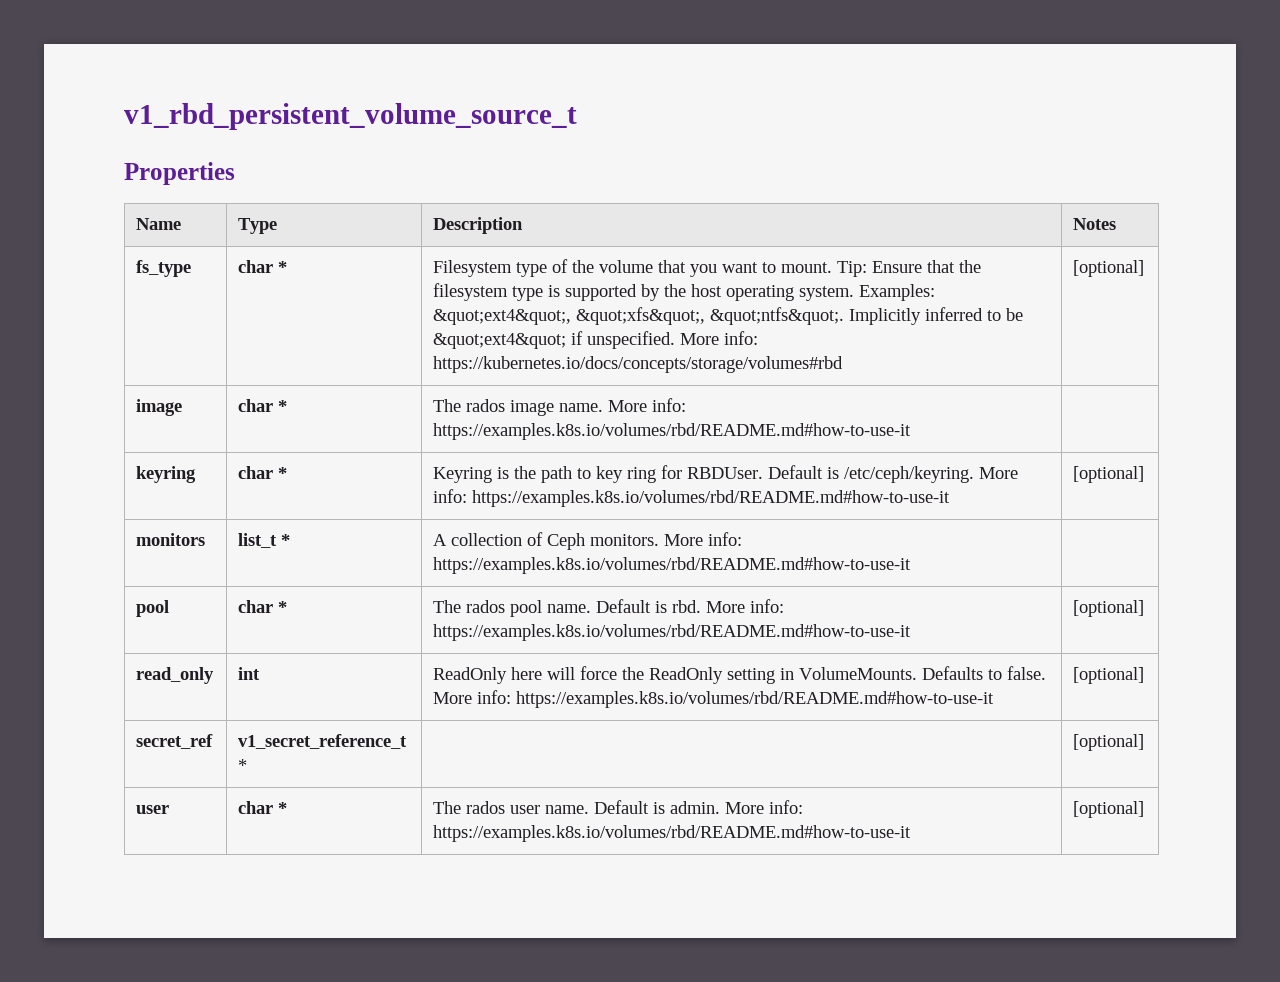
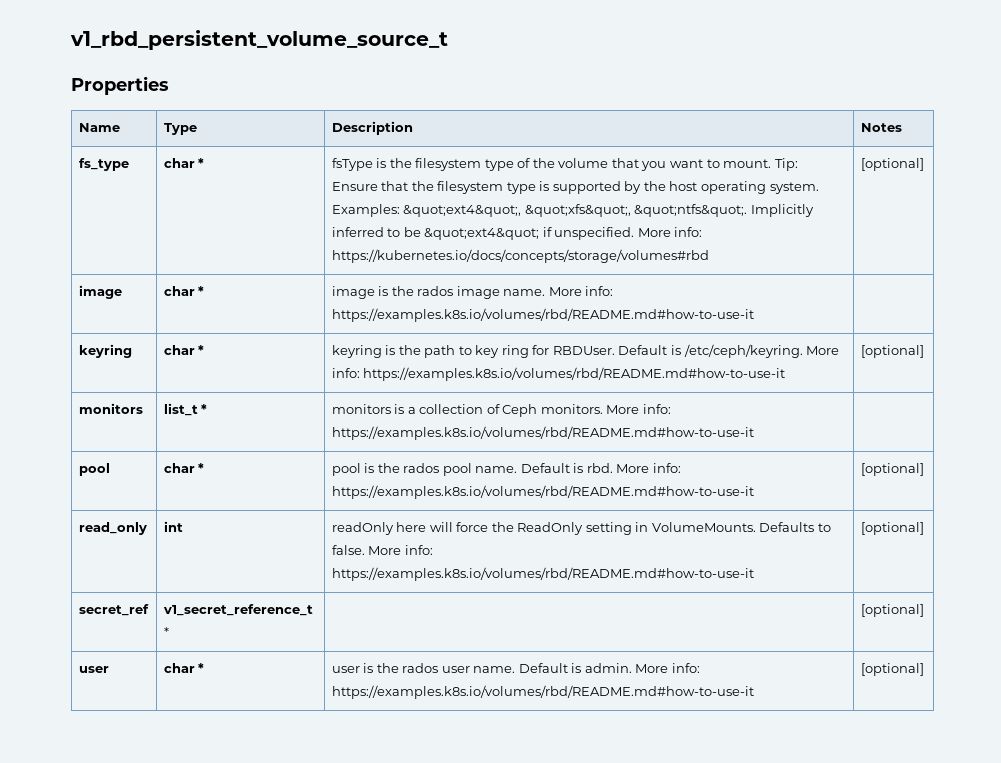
- Filesystem type of the volume that you want to mount.
+ fsType is the filesystem type of the volume that you want to mount.
- image | char * | The rados image name. More info: https://examples.k8s.io/volumes/rbd/README.md#how-to-use-it |
+ image | char * | image is the rados image name. More info: https://examples.k8s.io/volumes/rbd/README.md#how-to-use-it |
- keyring | char * | Keyring is the path to key ring for RBDUser. Default is /etc/ceph/keyring. More info: https://examples.k8s.io/volumes/rbd/README.md#how-to-use-it | [optional]
+ keyring | char * | keyring is the path to key ring for RBDUser. Default is /etc/ceph/keyring. More info: https://examples.k8s.io/volumes/rbd/README.md#how-to-use-it | [optional]
- monitors | list_t * | A collection of Ceph monitors. More info: https://examples.k8s.io/volumes/rbd/README.md#how-to-use-it |
+ monitors | list_t * | monitors is a collection of Ceph monitors. More info: https://examples.k8s.io/volumes/rbd/README.md#how-to-use-it |
- pool | char * | The rados pool name. Default is rbd. More info: https://examples.k8s.io/volumes/rbd/README.md#how-to-use-it | [optional]
+ pool | char * | pool is the rados pool name. Default is rbd. More info: https://examples.k8s.io/volumes/rbd/README.md#how-to-use-it | [optional]
- read_only | int | ReadOnly here will force the ReadOnly setting in VolumeMounts. Defaults to false. More info: https://examples.k8s.io/volumes/rbd/README.md#how-to-use-it | [optional]
+ read_only | int | readOnly here will force the ReadOnly setting in VolumeMounts. Defaults to false. More info: https://examples.k8s.io/volumes/rbd/README.md#how-to-use-it | [optional]
- user | char * | The rados user name. Default is admin. More info: https://examples.k8s.io/volumes/rbd/README.md#how-to-use-it | [optional]
+ user | char * | user is the rados user name. Default is admin. More info: https://examples.k8s.io/volumes/rbd/README.md#how-to-use-it | [optional]

